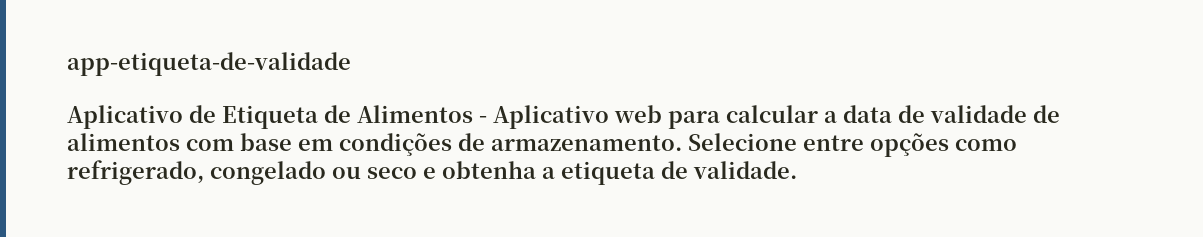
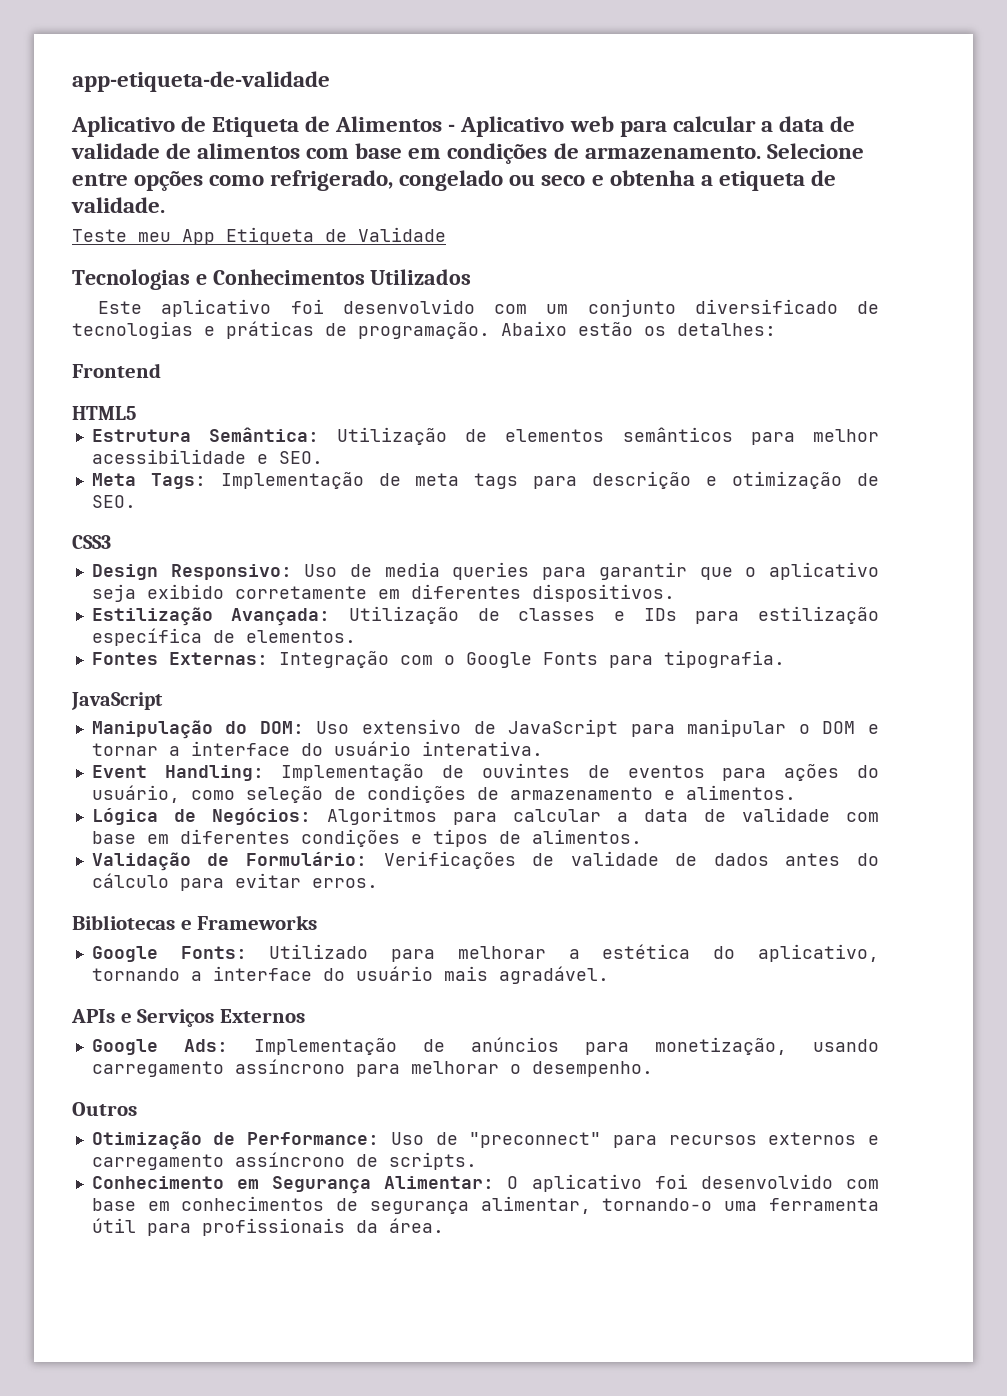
+ Teste meu App Etiqueta de Validade
+ Tecnologias e Conhecimentos Utilizados
+ Este aplicativo foi desenvolvido com um conjunto diversificado de tecnologias e práticas de programação. Abaixo estão os detalhes:
+ Frontend
+ HTML5
+ Estrutura Semântica: Utilização de elementos semânticos para melhor acessibilidade e SEO.
+ Meta Tags: Implementação de meta tags para descrição e otimização de SEO.
+ CSS3
+ Design Responsivo: Uso de media queries para garantir que o aplicativo seja exibido corretamente em diferentes dispositivos.
+ Estilização Avançada: Utilização de classes e IDs para estilização específica de elementos.
+ Fontes Externas: Integração com o Google Fonts para tipografia.
+ JavaScript
+ Manipulação do DOM: Uso extensivo de JavaScript para manipular o DOM e tornar a interface do usuário interativa.
+ Event Handling: Implementação de ouvintes de eventos para ações do usuário, como seleção de condições de armazenamento e alimentos.
+ Lógica de Negócios: Algoritmos para calcular a data de validade com base em diferentes condições e tipos de alimentos.
+ Validação de Formulário: Verificações de validade de dados antes do cálculo para evitar erros.
+ Bibliotecas e Frameworks
+ Google Fonts: Utilizado para melhorar a estética do aplicativo, tornando a interface do usuário mais agradável.
+ APIs e Serviços Externos
+ Google Ads: Implementação de anúncios para monetização, usando carregamento assíncrono para melhorar o desempenho.
+ Outros
+ Otimização de Performance: Uso de "preconnect" para recursos externos e carregamento assíncrono de scripts.
+ Conhecimento em Segurança Alimentar: O aplicativo foi desenvolvido com base em conhecimentos de segurança alimentar, tornando-o uma ferramenta útil para profissionais da área.

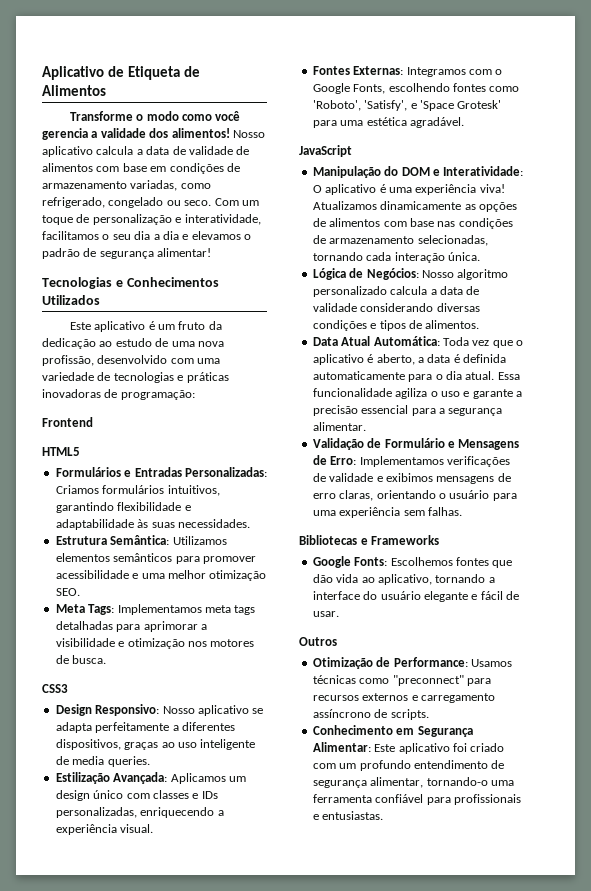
- app-etiqueta-de-validade
- Aplicativo de Etiqueta de Alimentos - Aplicativo web para calcular a data de validade de alimentos com base em condições de armazenamento. Selecione entre opções como refrigerado, congelado ou seco e obtenha a etiqueta de validade.
- Teste meu App Etiqueta de Validade
+ Aplicativo de Etiqueta de Alimentos
+ Transforme o modo como você gerencia a validade dos alimentos! Nosso aplicativo calcula a data de validade de alimentos com base em condições de armazenamento variadas, como refrigerado, congelado ou seco. Com um toque de personalização e interatividade, facilitamos o seu dia a dia e elevamos o padrão de segurança alimentar!
- Este aplicativo foi desenvolvido com um conjunto diversificado de tecnologias e práticas de programação. Abaixo estão os detalhes:
+ Este aplicativo é um fruto da dedicação ao estudo de uma nova profissão, desenvolvido com uma variedade de tecnologias e práticas inovadoras de programação:
  Frontend
  HTML5
+ Formulários e Entradas Personalizadas: Criamos formulários intuitivos, garantindo flexibilidade e adaptabilidade às suas necessidades.
- Estrutura Semântica: Utilização de elementos semânticos para melhor acessibilidade e SEO.
+ Estrutura Semântica: Utilizamos elementos semânticos para promover acessibilidade e uma melhor otimização SEO.
- Meta Tags: Implementação de meta tags para descrição e otimização de SEO.
+ Meta Tags: Implementamos meta tags detalhadas para aprimorar a visibilidade e otimização nos motores de busca.
  CSS3
- Design Responsivo: Uso de media queries para garantir que o aplicativo seja exibido corretamente em diferentes dispositivos.
- Estilização Avançada: Utilização de classes e IDs para estilização específica de elementos.
+ Design Responsivo: Nosso aplicativo se adapta perfeitamente a diferentes dispositivos, graças ao uso inteligente de media queries.
+ Estilização Avançada: Aplicamos um design único com classes e IDs personalizadas, enriquecendo a experiência visual.
- Fontes Externas: Integração com o Google Fonts para tipografia.
+ Fontes Externas: Integramos com o Google Fonts, escolhendo fontes como 'Roboto', 'Satisfy', e 'Space Grotesk' para uma estética agradável.
  JavaScript
- Manipulação do DOM: Uso extensivo de JavaScript para manipular o DOM e tornar a interface do usuário interativa.
- Event Handling: Implementação de ouvintes de eventos para ações do usuário, como seleção de condições de armazenamento e alimentos.
- Lógica de Negócios: Algoritmos para calcular a data de validade com base em diferentes condições e tipos de alimentos.
+ Manipulação do DOM e Interatividade: O aplicativo é uma experiência viva! Atualizamos dinamicamente as opções de alimentos com base nas condições de armazenamento selecionadas, tornando cada interação única.
+ Lógica de Negócios: Nosso algoritmo personalizado calcula a data de validade considerando diversas condições e tipos de alimentos.
- Validação de Formulário: Verificações de validade de dados antes do cálculo para evitar erros.
+ Data Atual Automática: Toda vez que o aplicativo é aberto, a data é definida automaticamente para o dia atual. Essa funcionalidade agiliza o uso e garante a precisão essencial para a segurança alimentar.
+ Validação de Formulário e Mensagens de Erro: Implementamos verificações de validade e exibimos mensagens de erro claras, orientando o usuário para uma experiência sem falhas.
- Google Fonts: Utilizado para melhorar a estética do aplicativo, tornando a interface do usuário mais agradável.
- APIs e Serviços Externos
- Google Ads: Implementação de anúncios para monetização, usando carregamento assíncrono para melhorar o desempenho.
+ Google Fonts: Escolhemos fontes que dão vida ao aplicativo, tornando a interface do usuário elegante e fácil de usar.
- Otimização de Performance: Uso de "preconnect" para recursos externos e carregamento assíncrono de scripts.
+ Otimização de Performance: Usamos técnicas como "preconnect" para recursos externos e carregamento assíncrono de scripts.
- Conhecimento em Segurança Alimentar: O aplicativo foi desenvolvido com base em conhecimentos de segurança alimentar, tornando-o uma ferramenta útil para profissionais da área.
+ Conhecimento em Segurança Alimentar: Este aplicativo foi criado com um profundo entendimento de segurança alimentar, tornando-o uma ferramenta confiável para profissionais e entusiastas.

